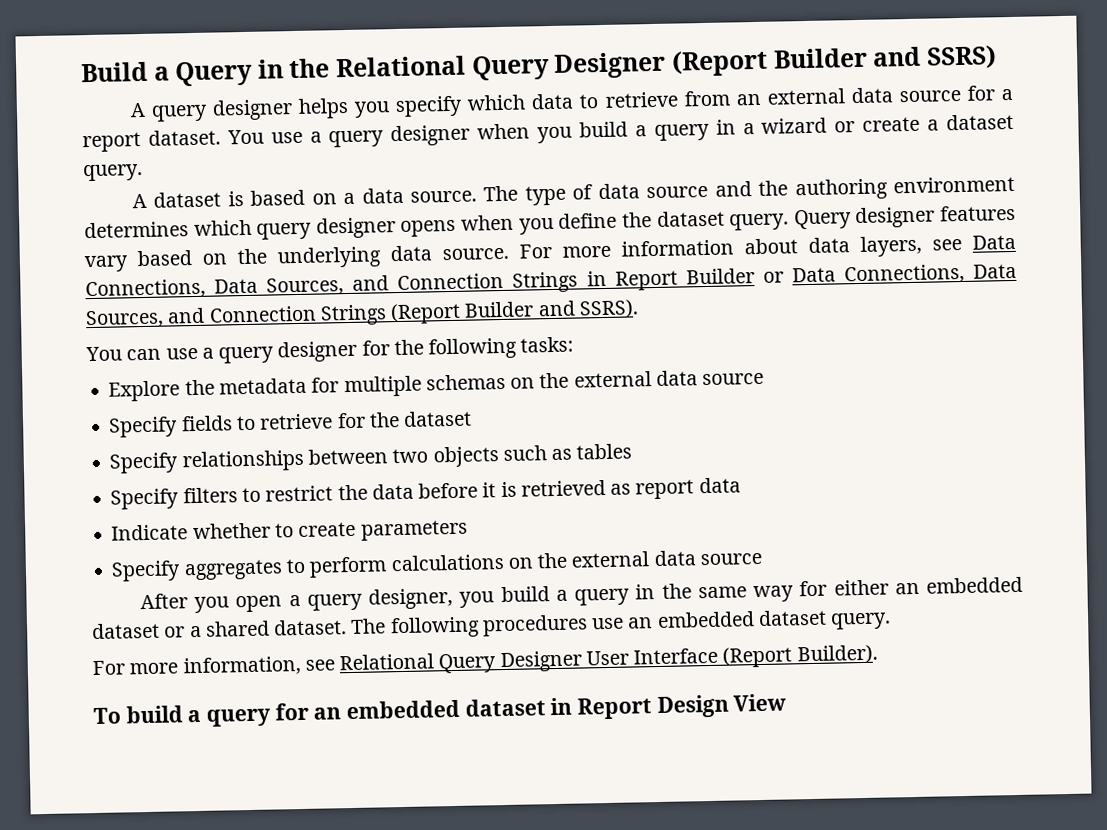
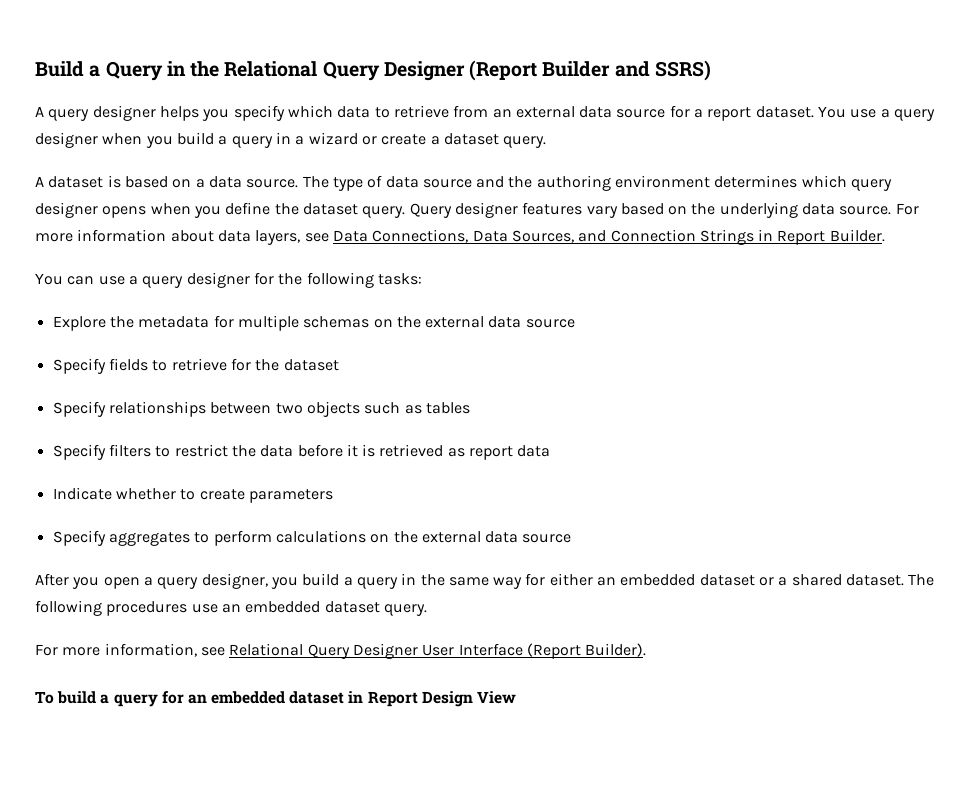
- For more information about data layers, see Data Connections, Data Sources, and Connection Strings in Report Builder or Data Connections, Data Sources, and Connection Strings (Report Builder and SSRS).
+ For more information about data layers, see Data Connections, Data Sources, and Connection Strings in Report Builder.

